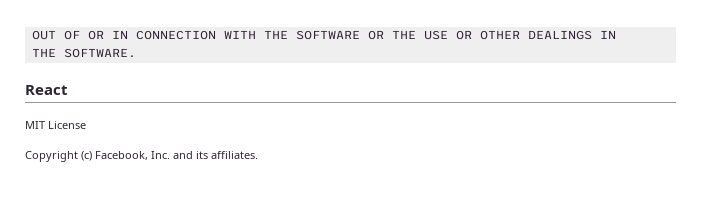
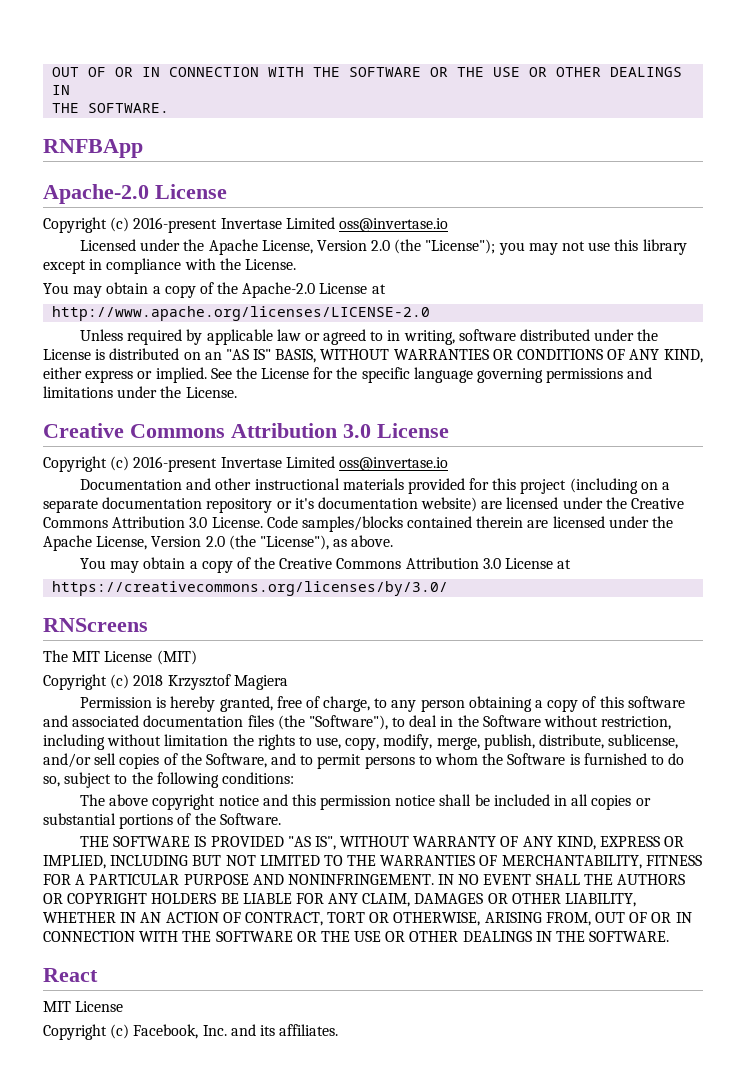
+ RNFBApp
+ Apache-2.0 License
+ Copyright (c) 2016-present Invertase Limited oss@invertase.io
+ Licensed under the Apache License, Version 2.0 (the "License"); you may not use this library except in compliance with the License.
+ You may obtain a copy of the Apache-2.0 License at
+ http://www.apache.org/licenses/LICENSE-2.0
+ Unless required by applicable law or agreed to in writing, software distributed under the License is distributed on an "AS IS" BASIS, WITHOUT WARRANTIES OR CONDITIONS OF ANY KIND, either express or implied. See the License for the specific language governing permissions and limitations under the License.
+ Creative Commons Attribution 3.0 License
+ Copyright (c) 2016-present Invertase Limited oss@invertase.io
+ Documentation and other instructional materials provided for this project (including on a separate documentation repository or it's documentation website) are licensed under the Creative Commons Attribution 3.0 License. Code samples/blocks contained therein are licensed under the Apache License, Version 2.0 (the "License"), as above.
+ You may obtain a copy of the Creative Commons Attribution 3.0 License at
+ https://creativecommons.org/licenses/by/3.0/
+ RNScreens
+ The MIT License (MIT)
+ Copyright (c) 2018 Krzysztof Magiera
+ Permission is hereby granted, free of charge, to any person obtaining a copy of this software and associated documentation files (the "Software"), to deal in the Software without restriction, including without limitation the rights to use, copy, modify, merge, publish, distribute, sublicense, and/or sell copies of the Software, and to permit persons to whom the Software is furnished to do so, subject to the following conditions:
+ The above copyright notice and this permission notice shall be included in all copies or substantial portions of the Software.
+ THE SOFTWARE IS PROVIDED "AS IS", WITHOUT WARRANTY OF ANY KIND, EXPRESS OR IMPLIED, INCLUDING BUT NOT LIMITED TO THE WARRANTIES OF MERCHANTABILITY, FITNESS FOR A PARTICULAR PURPOSE AND NONINFRINGEMENT. IN NO EVENT SHALL THE AUTHORS OR COPYRIGHT HOLDERS BE LIABLE FOR ANY CLAIM, DAMAGES OR OTHER LIABILITY, WHETHER IN AN ACTION OF CONTRACT, TORT OR OTHERWISE, ARISING FROM, OUT OF OR IN CONNECTION WITH THE SOFTWARE OR THE USE OR OTHER DEALINGS IN THE SOFTWARE.

